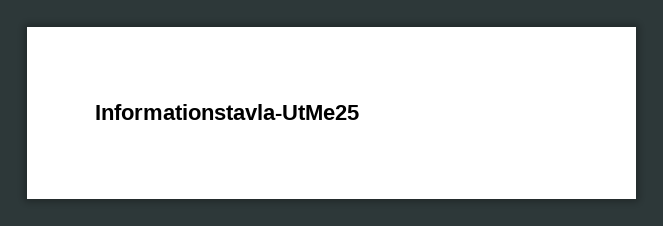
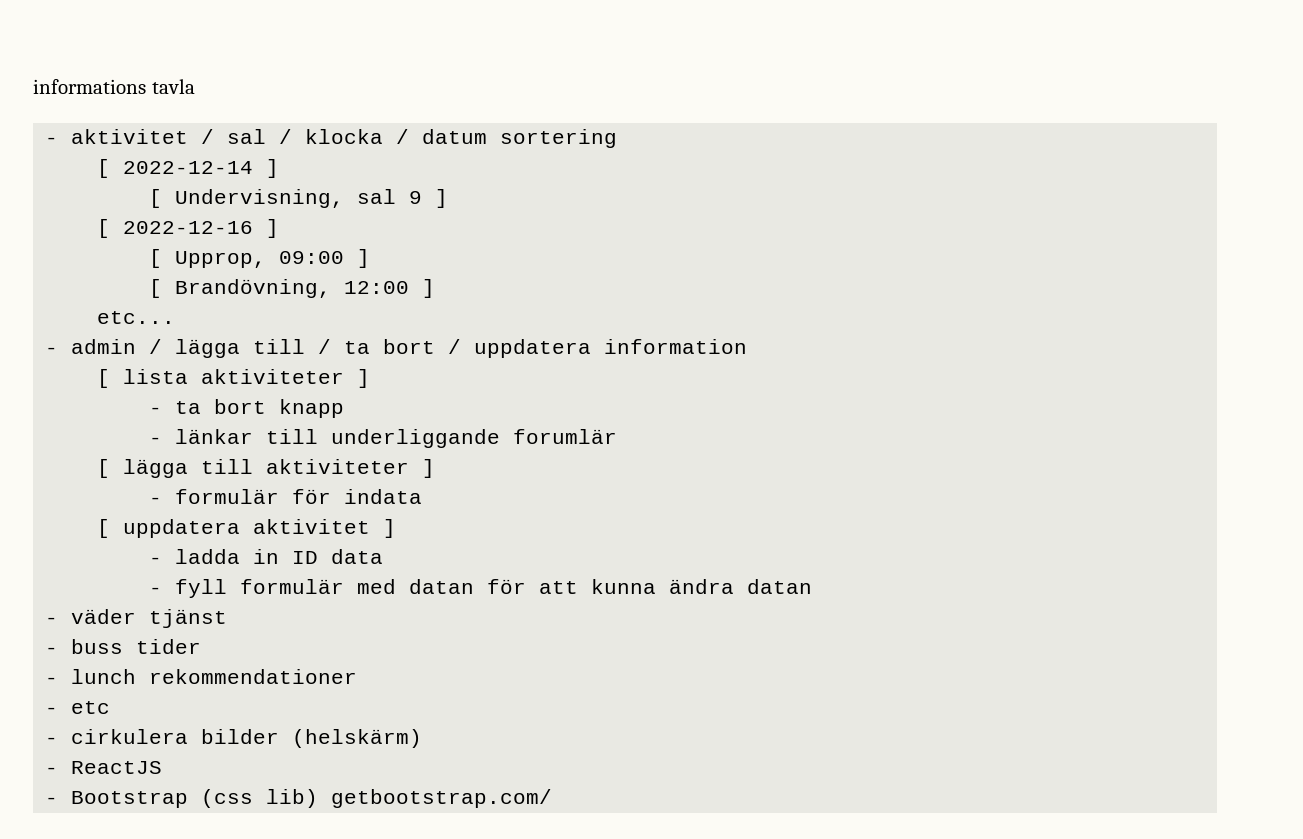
- Informationstavla-UtMe25
+ informations tavla
+ - aktivitet / sal / klocka / datum sortering
+ [ 2022-12-14 ]
+ [ Undervisning, sal 9 ]
+ [ 2022-12-16 ]
+ [ Upprop, 09:00 ]
+ [ Brandövning, 12:00 ]
+ etc...
+ - admin / lägga till / ta bort / uppdatera information
+ [ lista aktiviteter ]
+ - ta bort knapp
+ - länkar till underliggande forumlär
+ [ lägga till aktiviteter ]
+ - formulär för indata
+ [ uppdatera aktivitet ]
+ - ladda in ID data
+ - fyll formulär med datan för att kunna ändra datan
+ - väder tjänst
+ - buss tider
+ - lunch rekommendationer
+ - etc
+ - cirkulera bilder (helskärm)
+ - ReactJS
+ - Bootstrap (css lib) getbootstrap.com/

